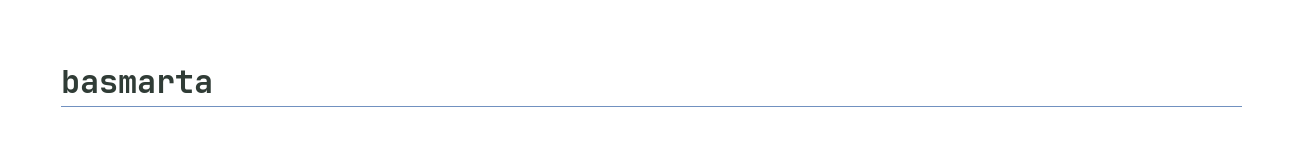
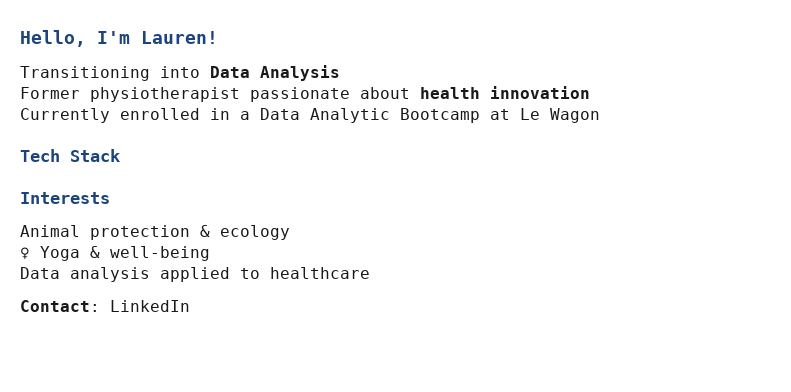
- basmarta
+ Hello, I'm Lauren!
+ Transitioning into Data Analysis
+ Former physiotherapist passionate about health innovation
+ Currently enrolled in a Data Analytic Bootcamp at Le Wagon
+ Tech Stack
+ Interests
+ Animal protection & ecology
+ ♀ Yoga & well-being
+ Data analysis applied to healthcare
+ Contact: LinkedIn

